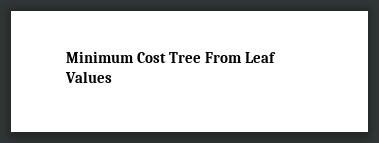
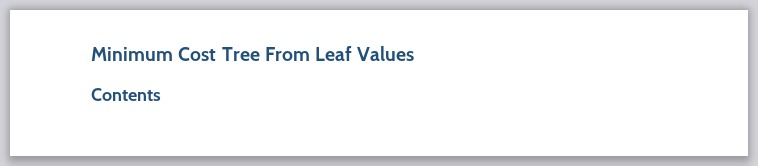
+ Contents

